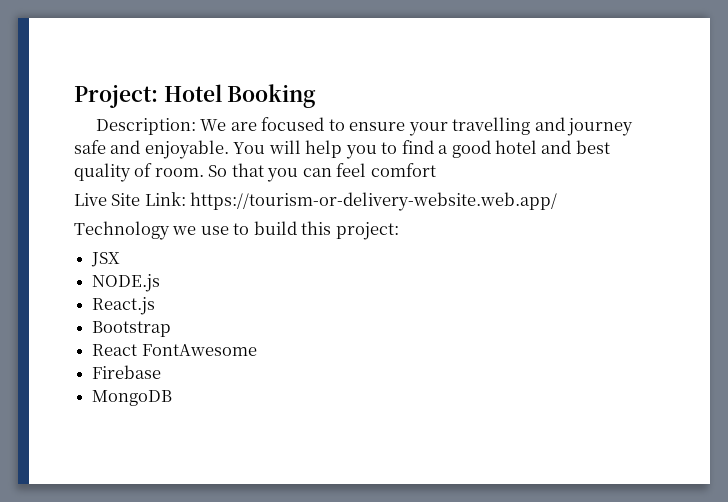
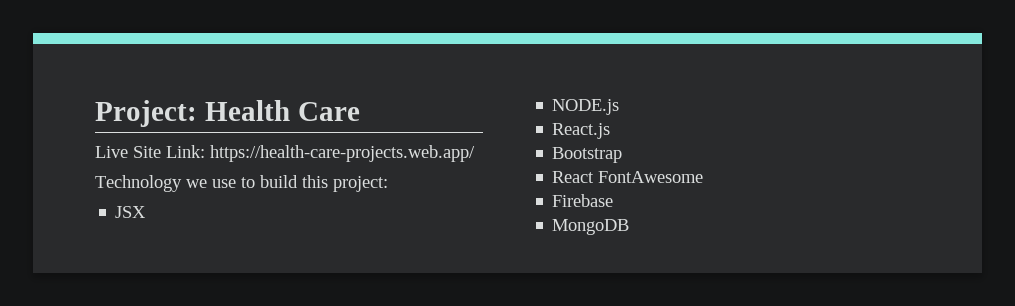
- Project: Hotel Booking
- Description: We are focused to ensure your travelling and journey safe and enjoyable. You will help you to find a good hotel and best quality of room. So that you can feel comfort
+ Project: Health Care
- Live Site Link: https://tourism-or-delivery-website.web.app/
+ Live Site Link: https://health-care-projects.web.app/

